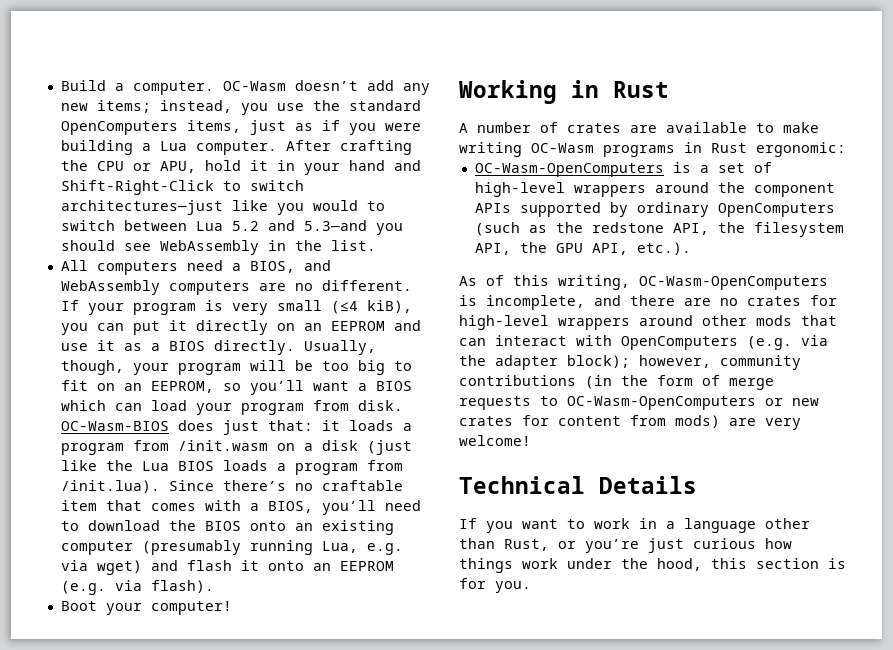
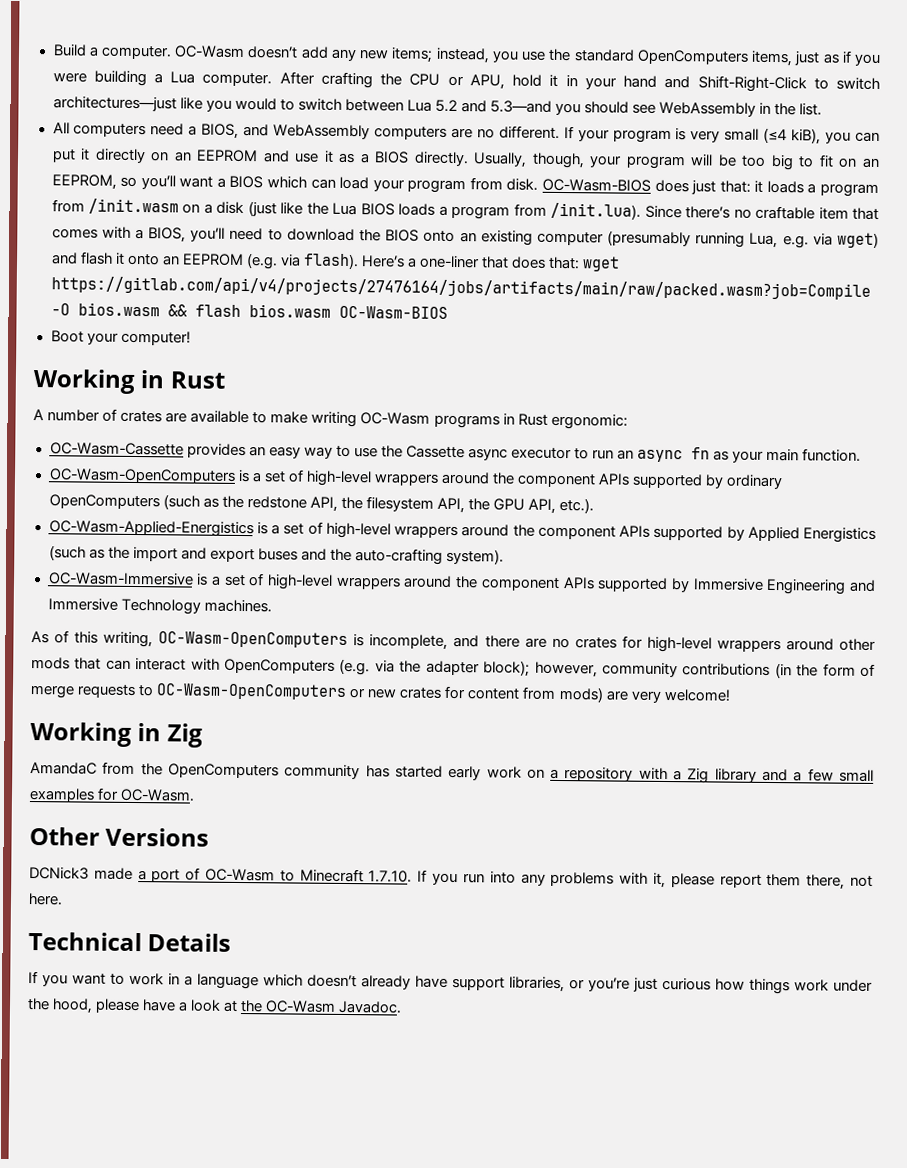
+ Here’s a one-liner that does that: wget https://gitlab.com/api/v4/projects/27476164/jobs/artifacts/main/raw/packed.wasm?job=Compile -O bios.wasm && flash bios.wasm OC-Wasm-BIOS
+ OC-Wasm-Cassette provides an easy way to use the Cassette async executor to run an async fn as your main function.
+ OC-Wasm-Applied-Energistics is a set of high-level wrappers around the component APIs supported by Applied Energistics (such as the import and export buses and the auto-crafting system).
+ OC-Wasm-Immersive is a set of high-level wrappers around the component APIs supported by Immersive Engineering and Immersive Technology machines.
+ Working in Zig
+ AmandaC from the OpenComputers community has started early work on a repository with a Zig library and a few small examples for OC-Wasm.
+ Other Versions
+ DCNick3 made a port of OC-Wasm to Minecraft 1.7.10. If you run into any problems with it, please report them there, not here.
- If you want to work in a language other than Rust, or you’re just curious how things work under the hood, this section is for you.
+ If you want to work in a language which doesn’t already have support libraries, or you’re just curious how things work under the hood, please have a look at the OC-Wasm Javadoc.

